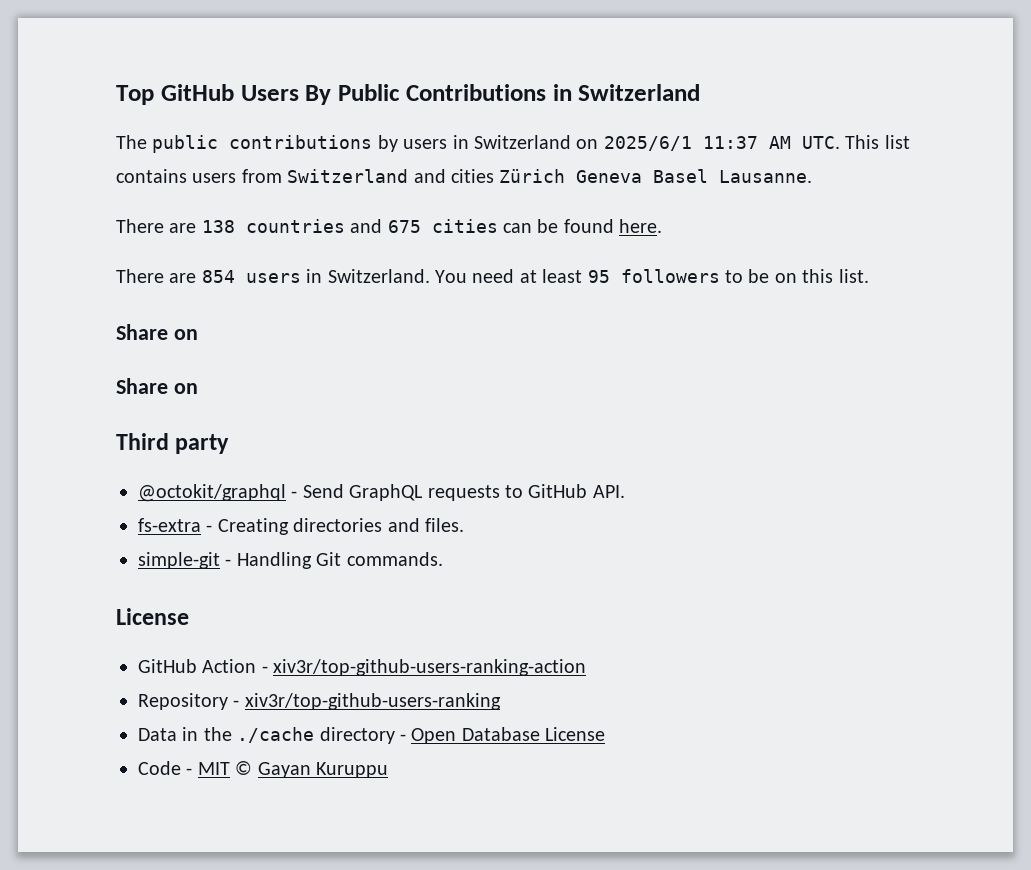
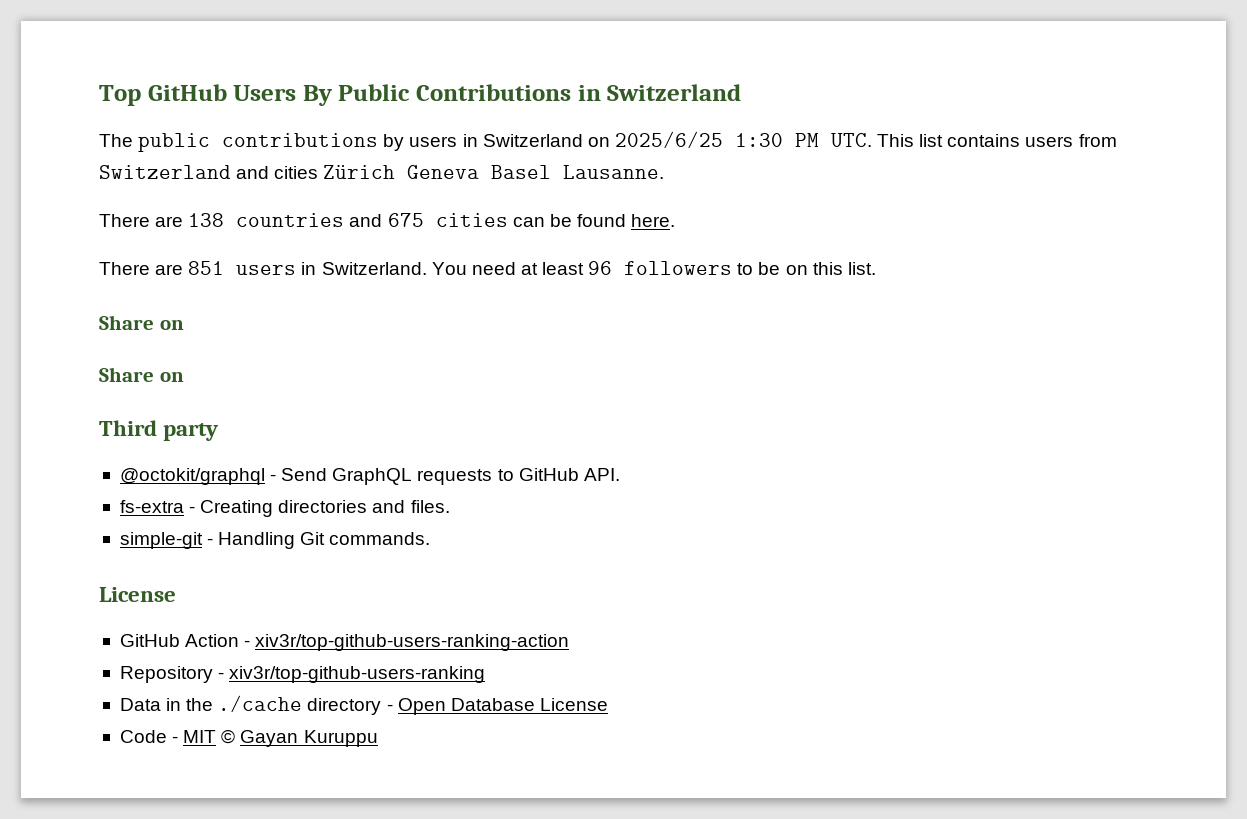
- The public contributions by users in Switzerland on 2025/6/1 11:37 AM UTC. This list contains users from Switzerland and cities Zürich Geneva Basel Lausanne.
+ The public contributions by users in Switzerland on 2025/6/25 1:30 PM UTC. This list contains users from Switzerland and cities Zürich Geneva Basel Lausanne.
- There are 854 users in Switzerland.
+ There are 851 users in Switzerland.
- You need at least 95 followers to be on this list.
+ You need at least 96 followers to be on this list.

